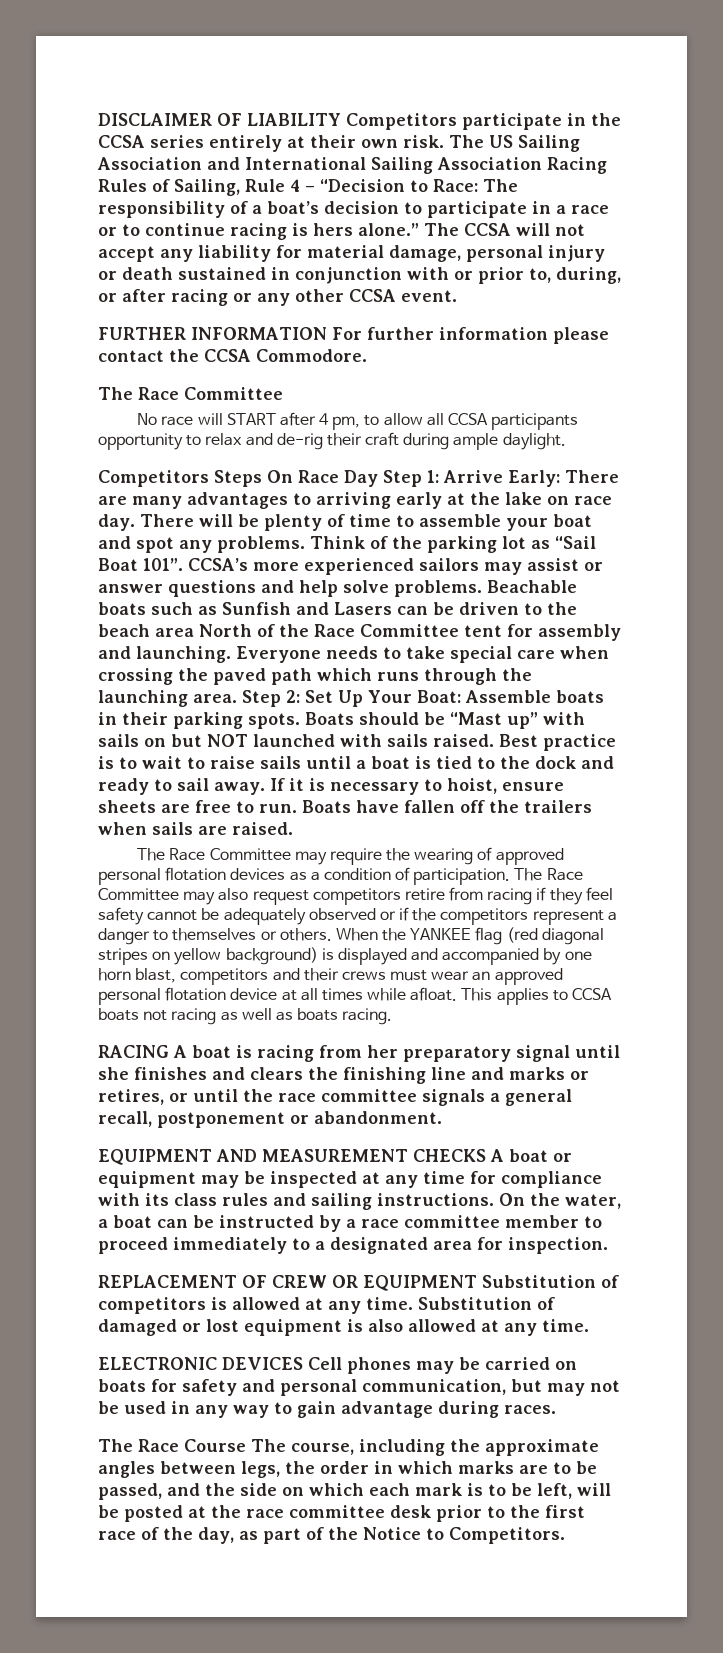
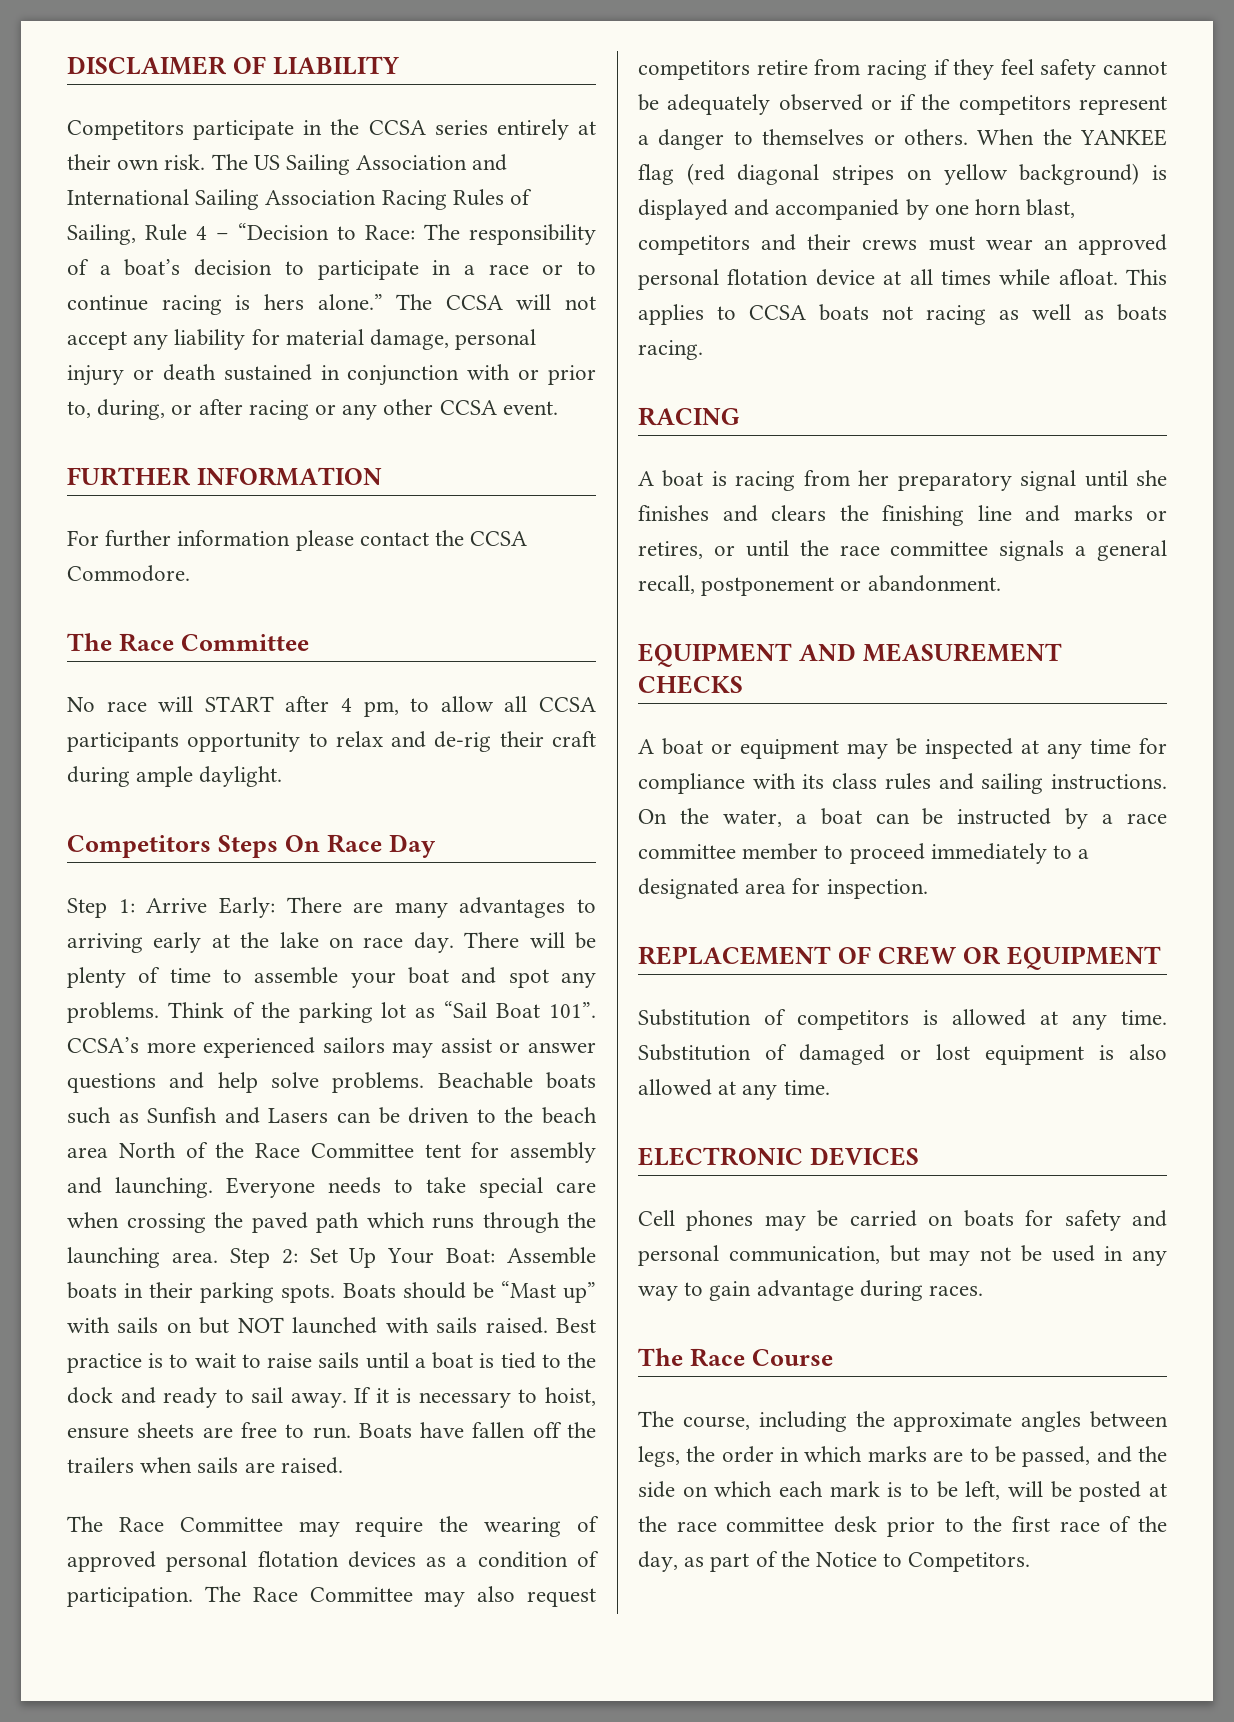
- DISCLAIMER OF LIABILITY Competitors participate in the CCSA series entirely at their own risk.
+ DISCLAIMER OF LIABILITY
+ Competitors participate in the CCSA series entirely at their own risk.
- FURTHER INFORMATION For further information please contact the CCSA Commodore.
+ FURTHER INFORMATION
+ For further information please contact the CCSA Commodore.
- Competitors Steps On Race Day Step 1: Arrive Early: There are many advantages to arriving early at the lake on race day.
+ Competitors Steps On Race Day
+ Step 1: Arrive Early: There are many advantages to arriving early at the lake on race day.
- RACING A boat is racing from her preparatory signal until she finishes and clears the finishing line and marks or retires, or until the race committee signals a general recall, postponement or abandonment.
+ RACING
+ A boat is racing from her preparatory signal until she finishes and clears the finishing line and marks or retires, or until the race committee signals a general recall, postponement or abandonment.
- EQUIPMENT AND MEASUREMENT CHECKS A boat or equipment may be inspected at any time for compliance with its class rules and sailing instructions.
+ EQUIPMENT AND MEASUREMENT CHECKS
+ A boat or equipment may be inspected at any time for compliance with its class rules and sailing instructions.
- REPLACEMENT OF CREW OR EQUIPMENT Substitution of competitors is allowed at any time.
+ REPLACEMENT OF CREW OR EQUIPMENT
+ Substitution of competitors is allowed at any time.
- ELECTRONIC DEVICES Cell phones may be carried on boats for safety and personal communication, but may not be used in any way to gain advantage during races.
+ ELECTRONIC DEVICES
+ Cell phones may be carried on boats for safety and personal communication, but may not be used in any way to gain advantage during races.
- The Race Course The course, including the approximate angles between legs, the order in which marks are to be passed, and the side on which each mark is to be left, will be posted at the race committee desk prior to the first race of the day, as part of the Notice to Competitors.
+ The Race Course
+ The course, including the approximate angles between legs, the order in which marks are to be passed, and the side on which each mark is to be left, will be posted at the race committee desk prior to the first race of the day, as part of the Notice to Competitors.

